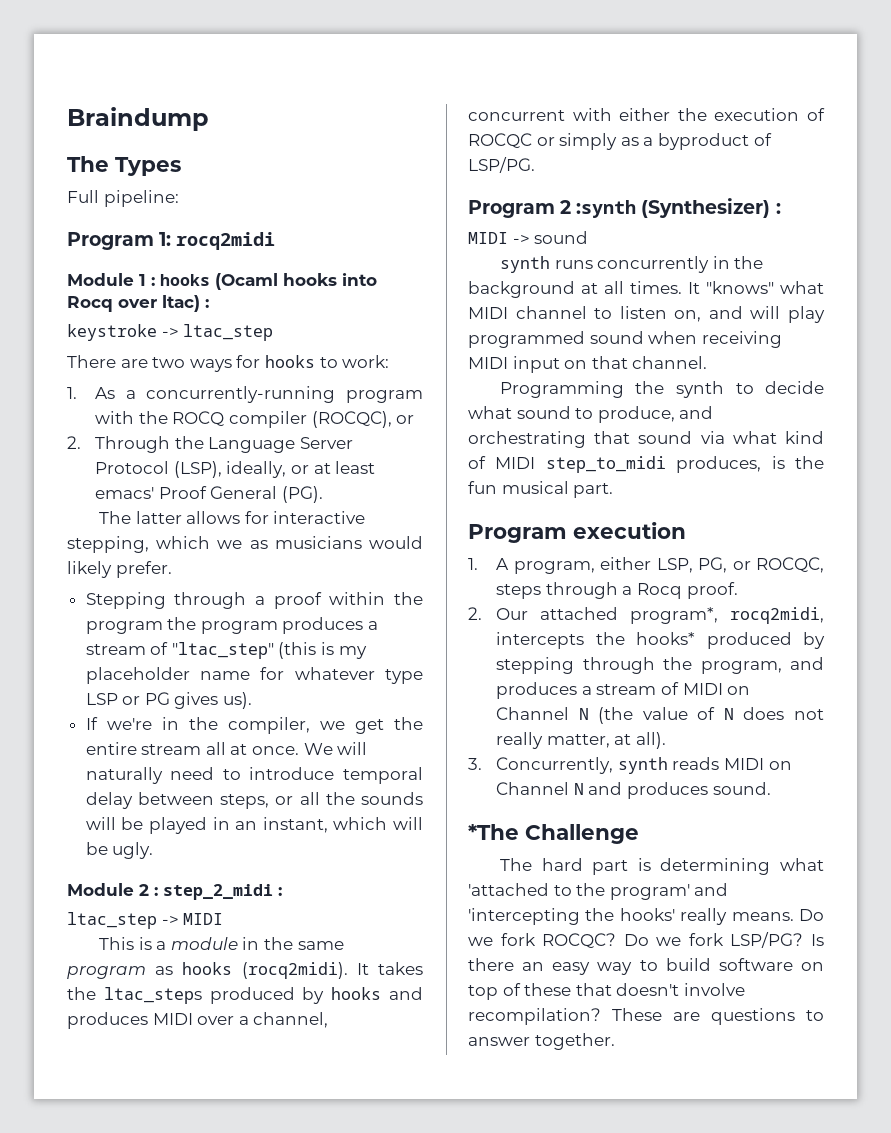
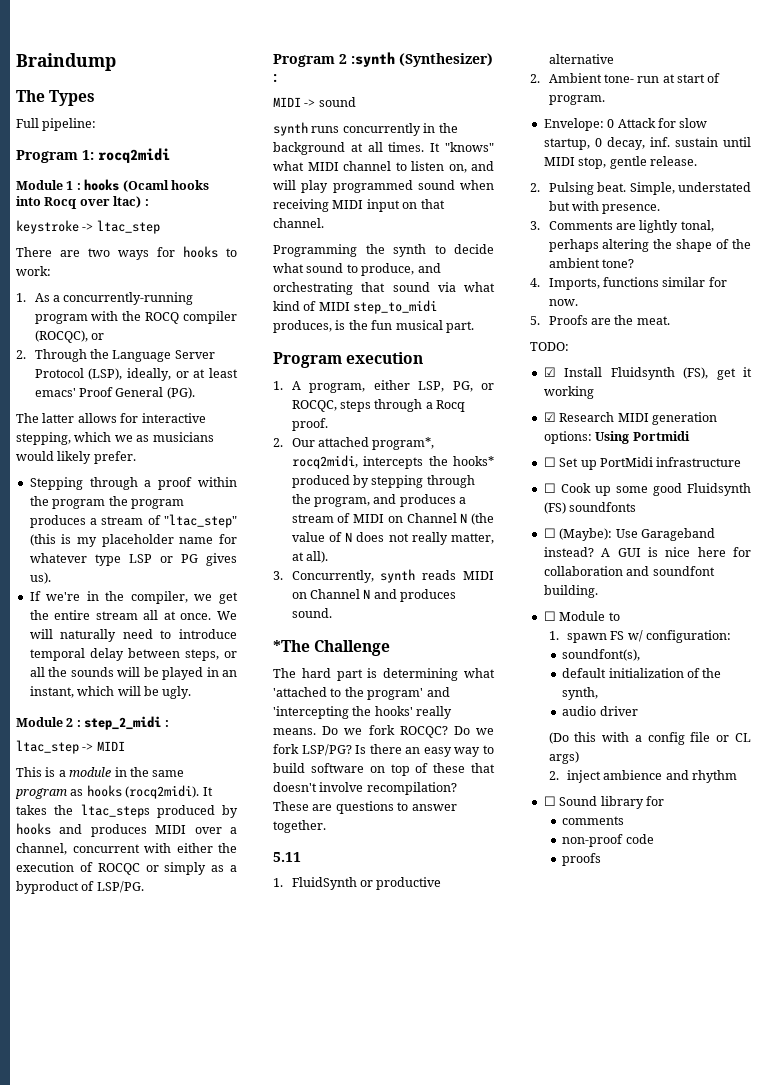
+ 5.11
+ 1. FluidSynth or productive alternative
+ 2. Ambient tone- run at start of program.
+ Envelope: 0 Attack for slow startup, 0 decay, inf. sustain until MIDI stop, gentle release.
+ 2. Pulsing beat. Simple, understated but with presence.
+ 3. Comments are lightly tonal, perhaps altering the shape of the ambient tone?
+ 4. Imports, functions similar for now.
+ 5. Proofs are the meat.
+ TODO:
+ ☑ Install Fluidsynth (FS), get it working
+ ☑ Research MIDI generation options: Using Portmidi
+ ☐ Set up PortMidi infrastructure
+ ☐ Cook up some good Fluidsynth (FS) soundfonts
+ ☐ (Maybe): Use Garageband instead? A GUI is nice here for collaboration and soundfont building.
+ ☐ Module to
+ 1. spawn FS w/ configuration:
+ soundfont(s),
+ default initialization of the synth,
+ audio driver
+ (Do this with a config file or CL args)
+ 2. inject ambience and rhythm
+ ☐ Sound library for
+ comments
+ non-proof code
+ proofs

